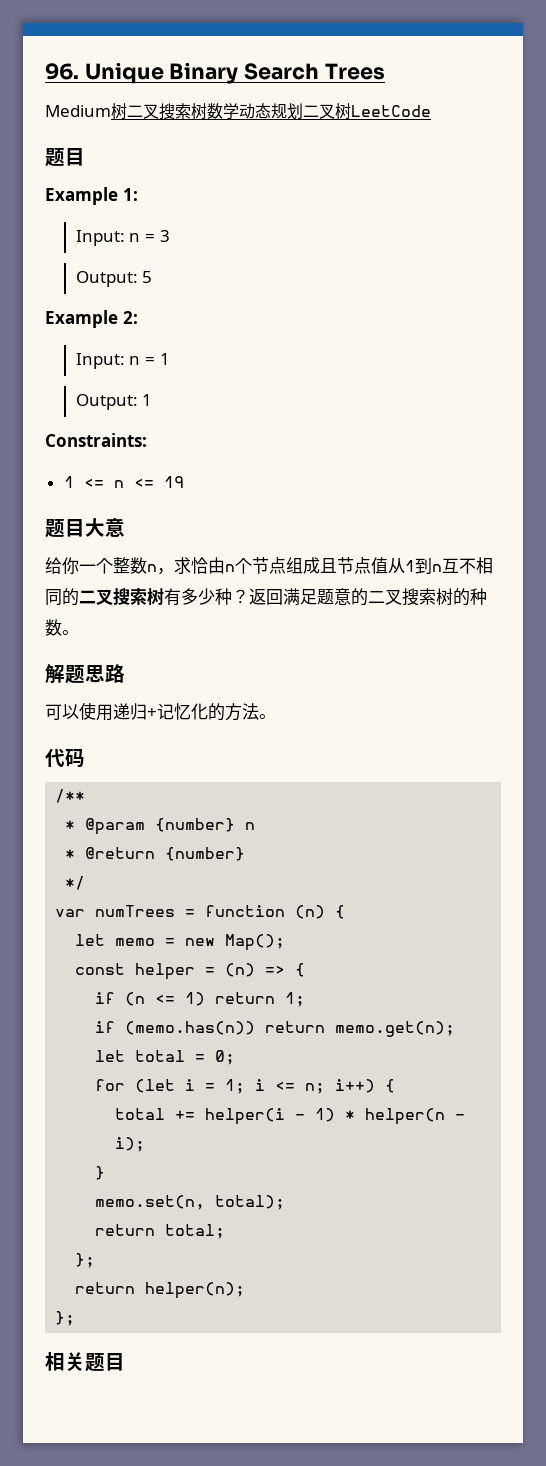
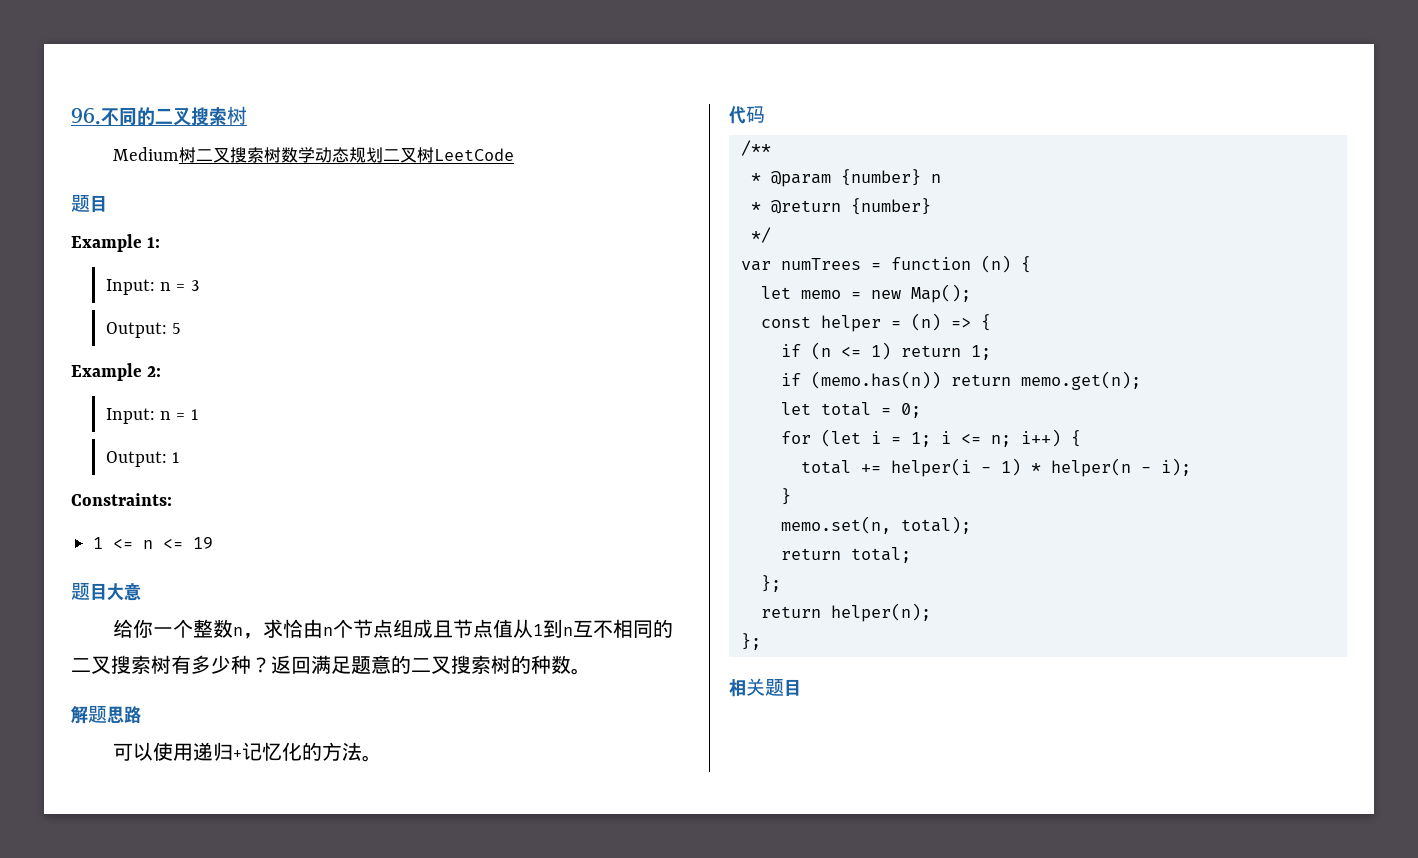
- 96. Unique Binary Search Trees
+ 96.不同的二叉搜索树

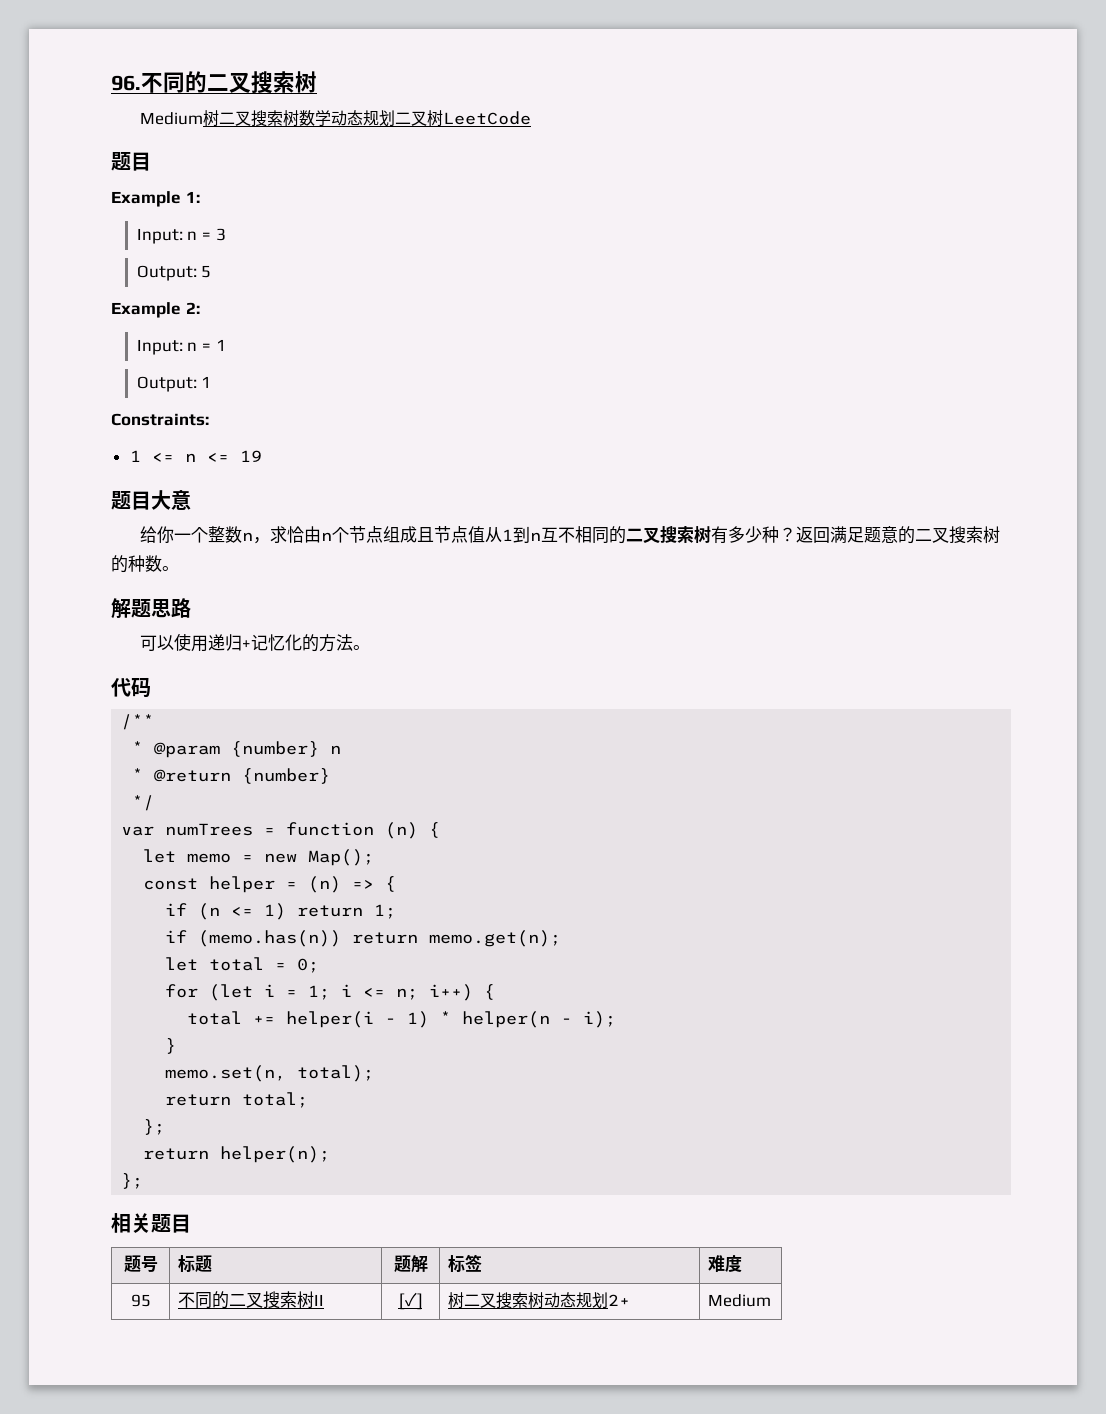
+ 题号 | 标题 | 题解 | 标签 | 难度
+ 95 | 不同的二叉搜索树II | [✓] | 树二叉搜索树动态规划2+ | Medium

